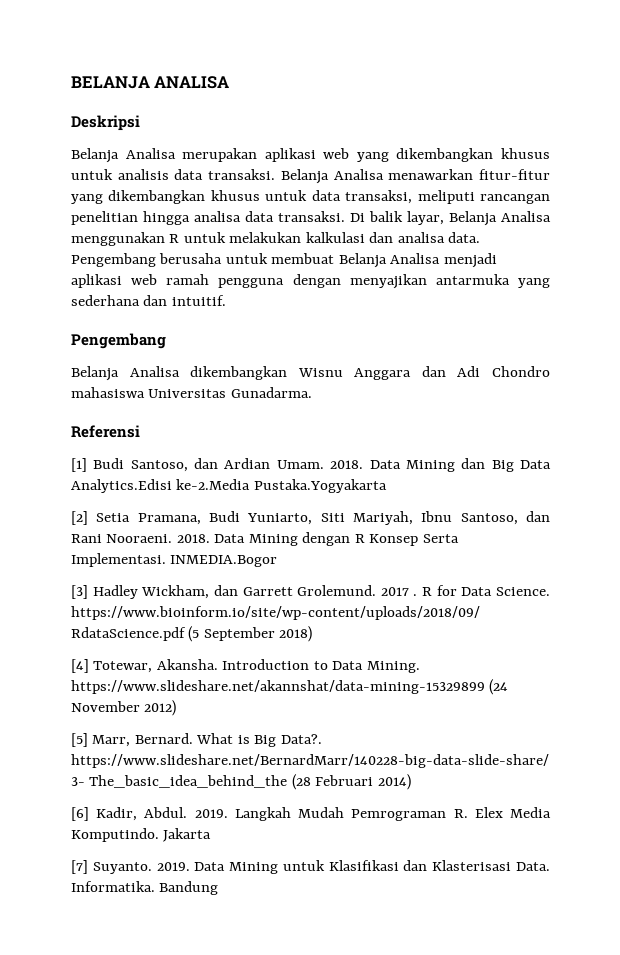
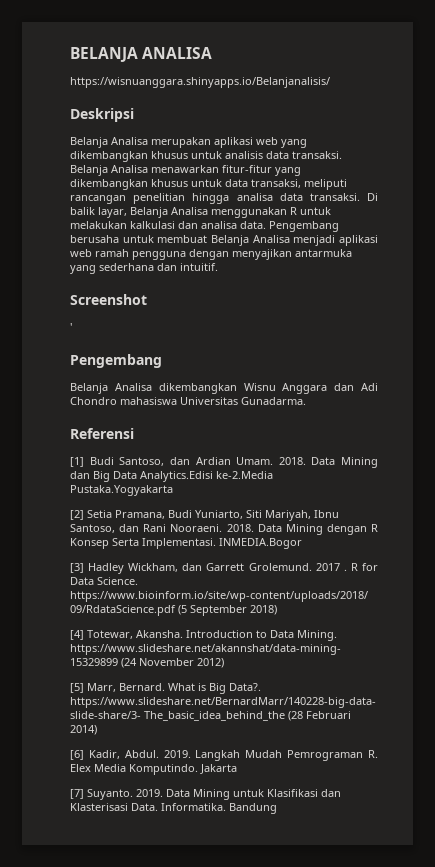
+ https://wisnuanggara.shinyapps.io/Belanjanalisis/
+ Screenshot
+ '

